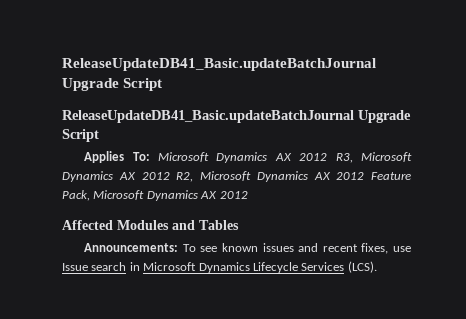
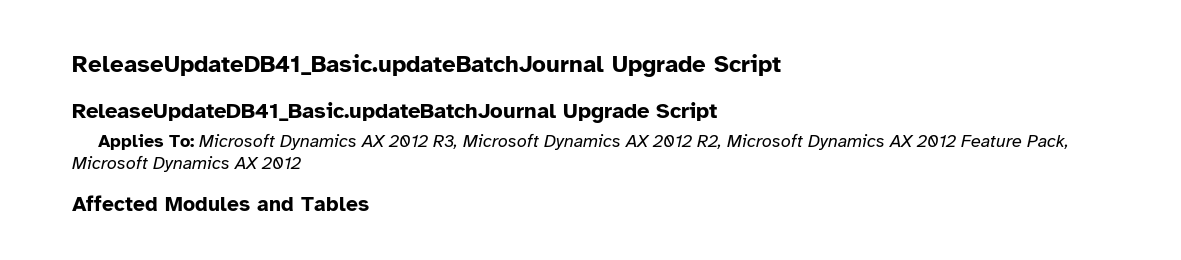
- Announcements: To see known issues and recent fixes, use Issue search in Microsoft Dynamics Lifecycle Services (LCS).

